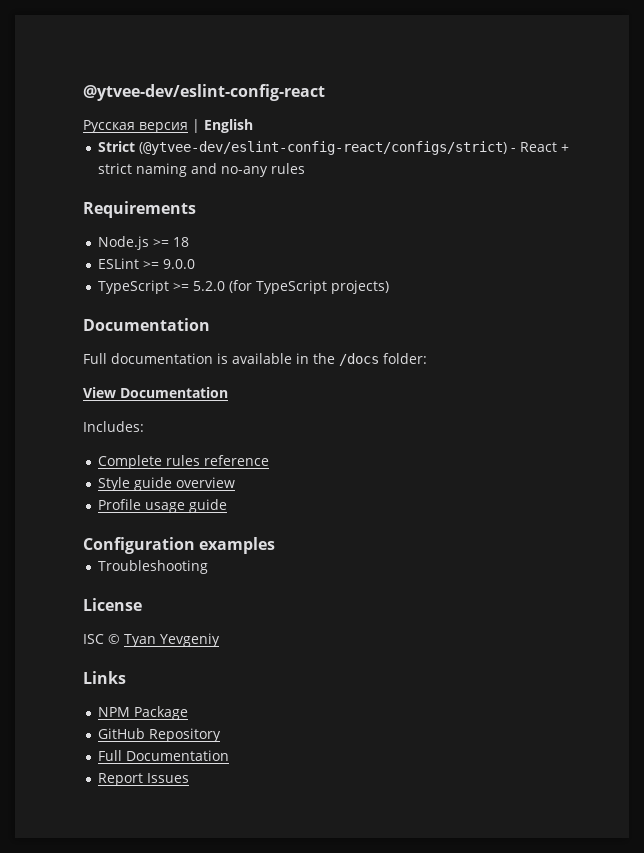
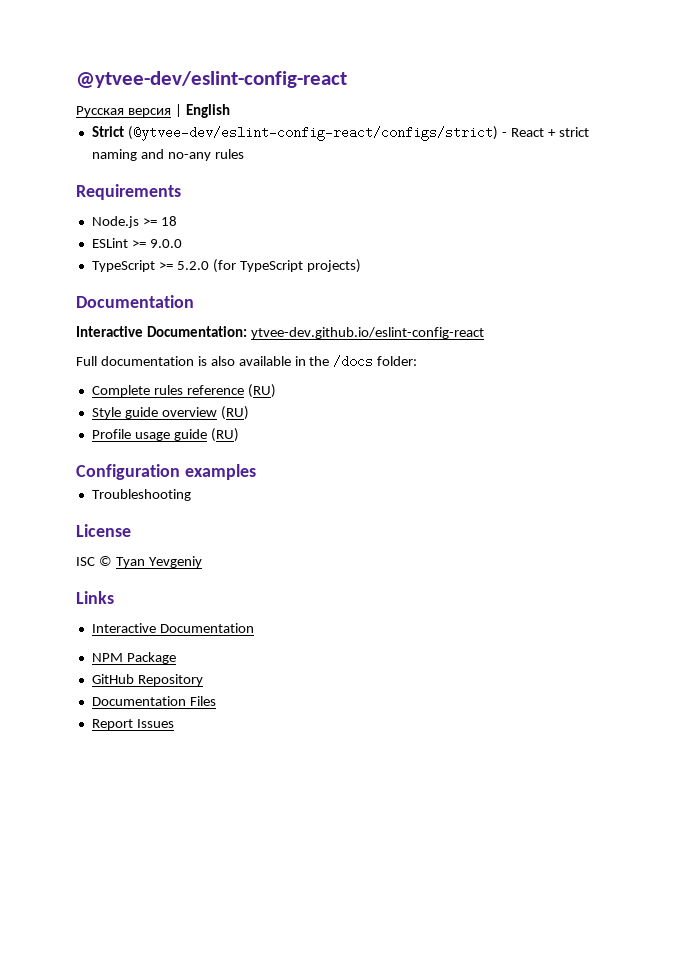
+ Interactive Documentation: ytvee-dev.github.io/eslint-config-react
- Full documentation is available in the /docs folder:
+ Full documentation is also available in the /docs folder:
- View Documentation
- Includes:
- Complete rules reference
+ Complete rules reference (RU)
- Style guide overview
+ Style guide overview (RU)
- Profile usage guide
+ Profile usage guide (RU)
+ Interactive Documentation
- Full Documentation
+ Documentation Files

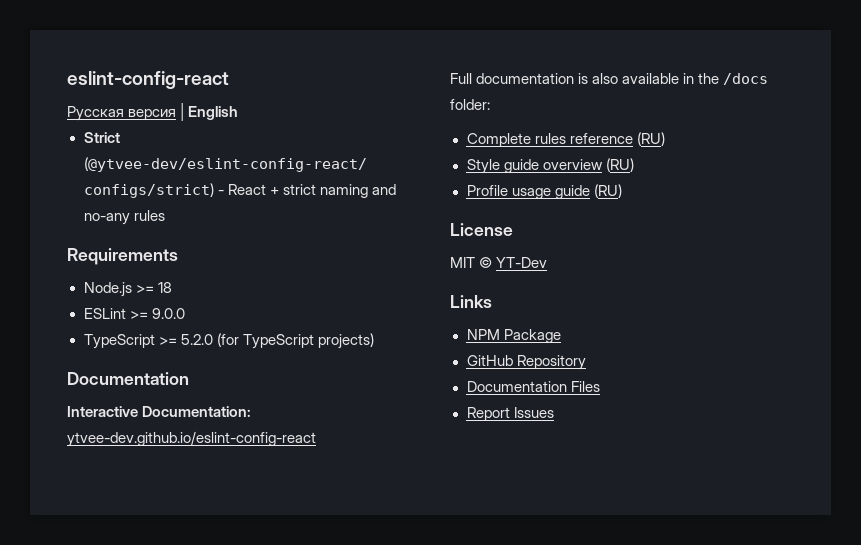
- @ytvee-dev/eslint-config-react
+ eslint-config-react
- Configuration examples
- Troubleshooting
  License
- ISC © Tyan Yevgeniy
+ MIT © YT-Dev
- Interactive Documentation

